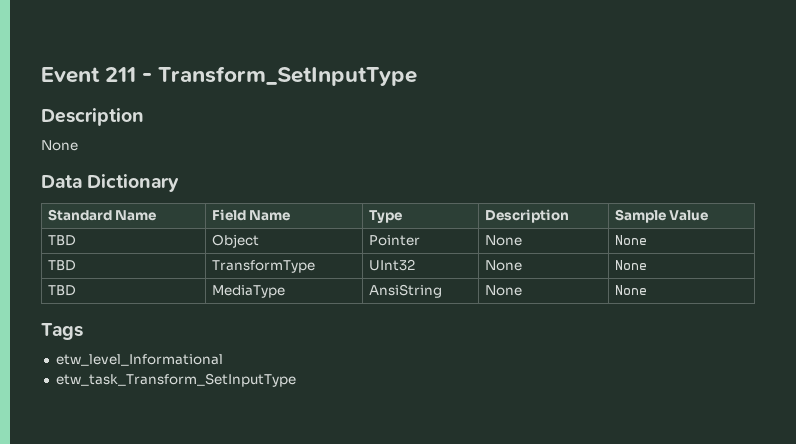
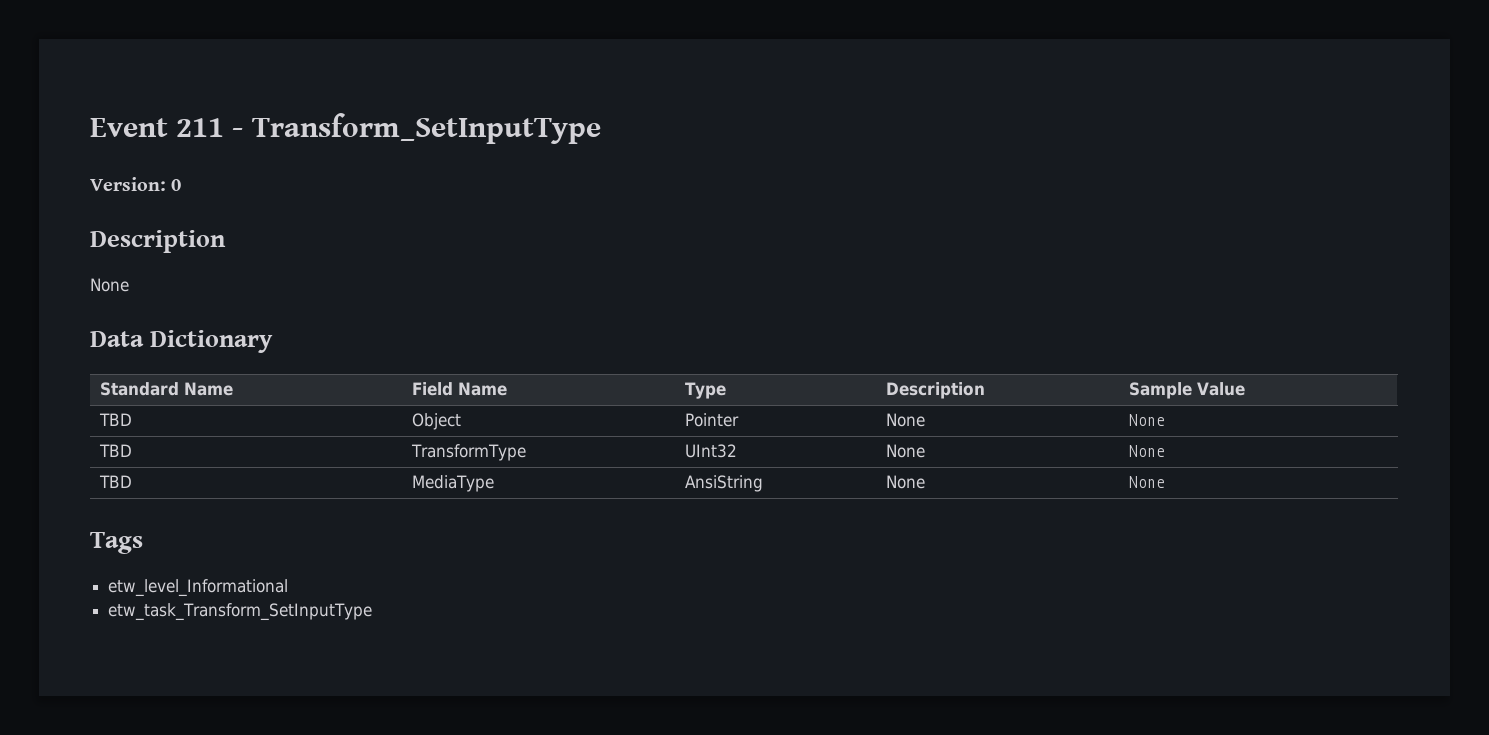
+ Version: 0

